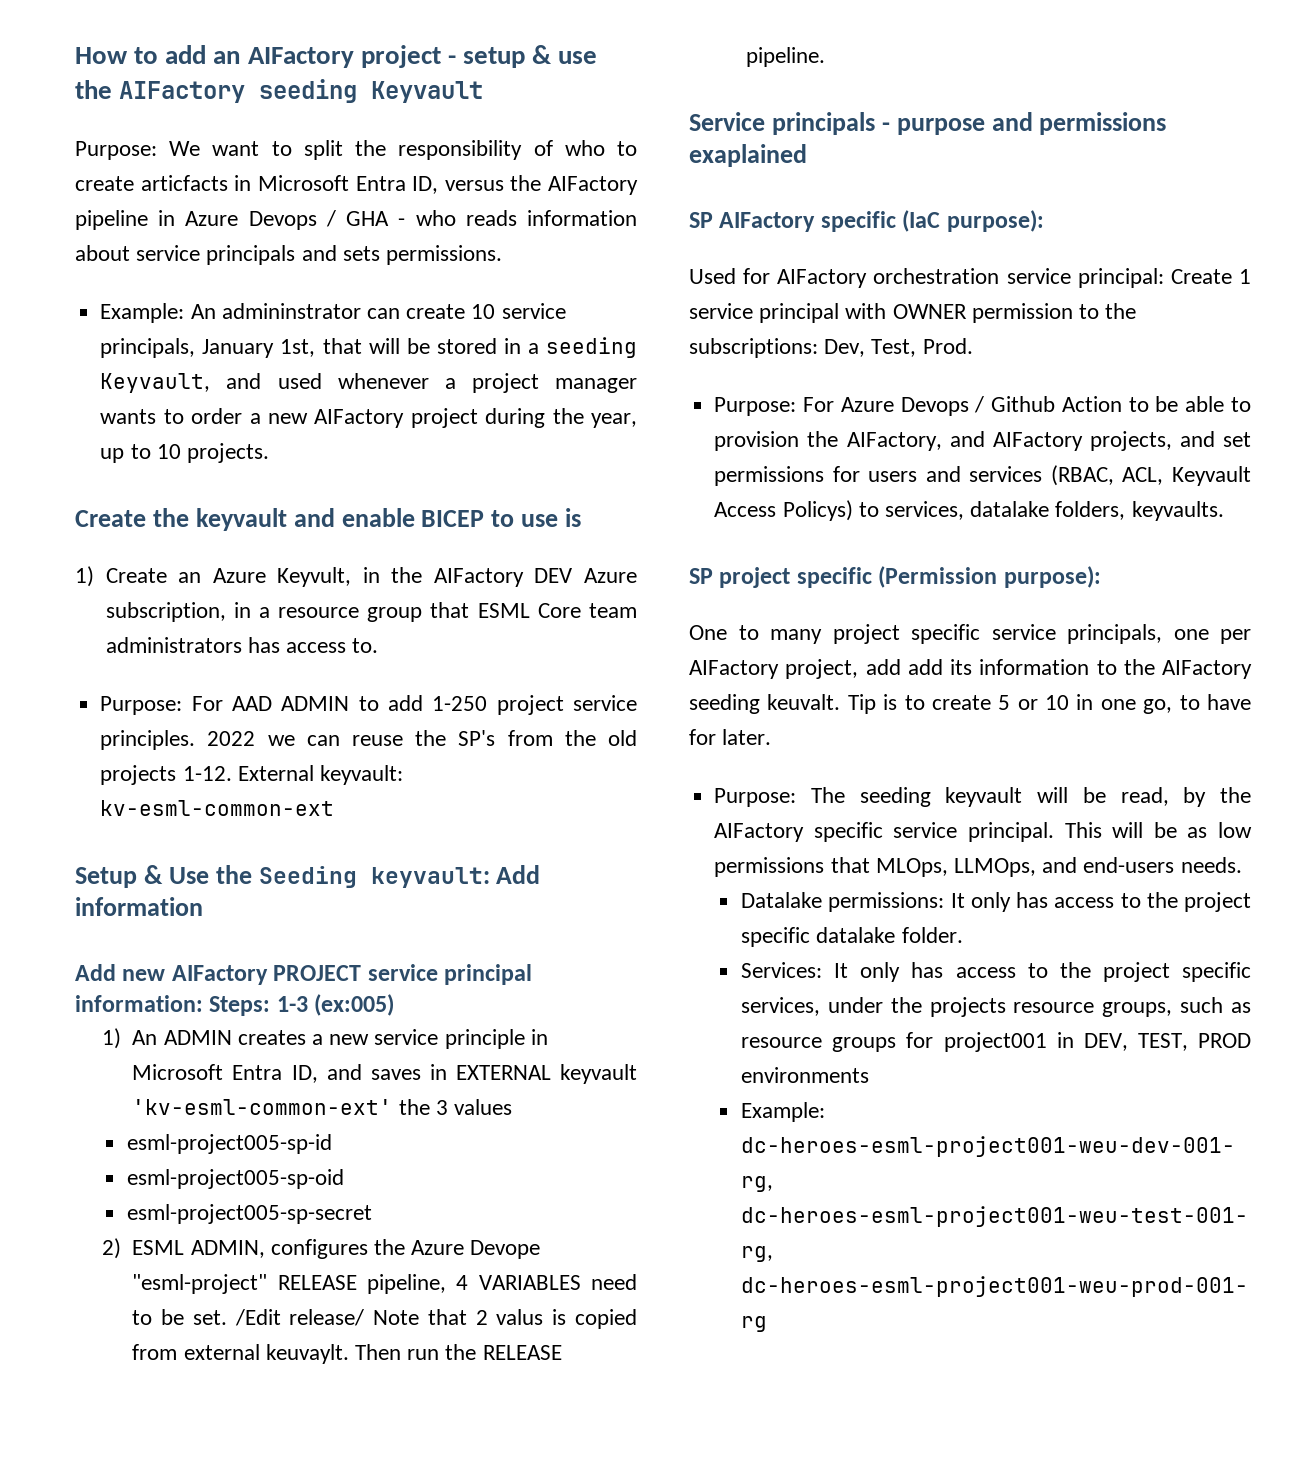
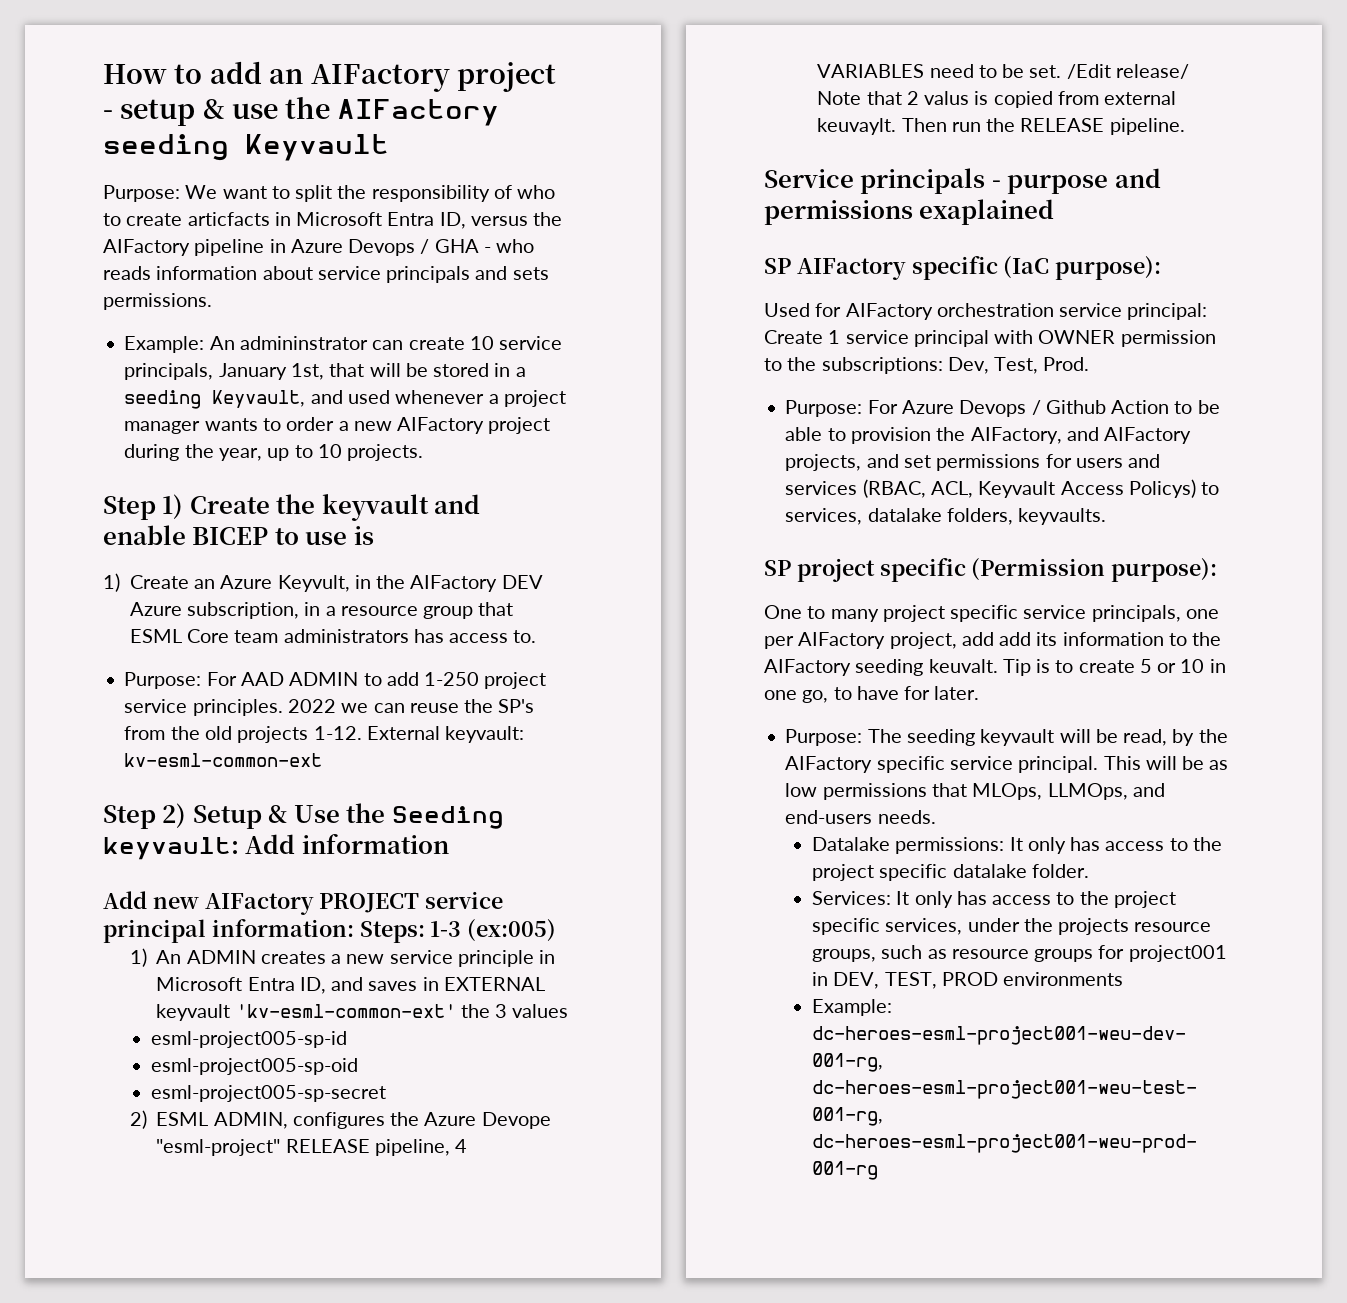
- Create the keyvault and enable BICEP to use is
+ Step 1) Create the keyvault and enable BICEP to use is
- Setup & Use the Seeding keyvault: Add information
+ Step 2) Setup & Use the Seeding keyvault: Add information

